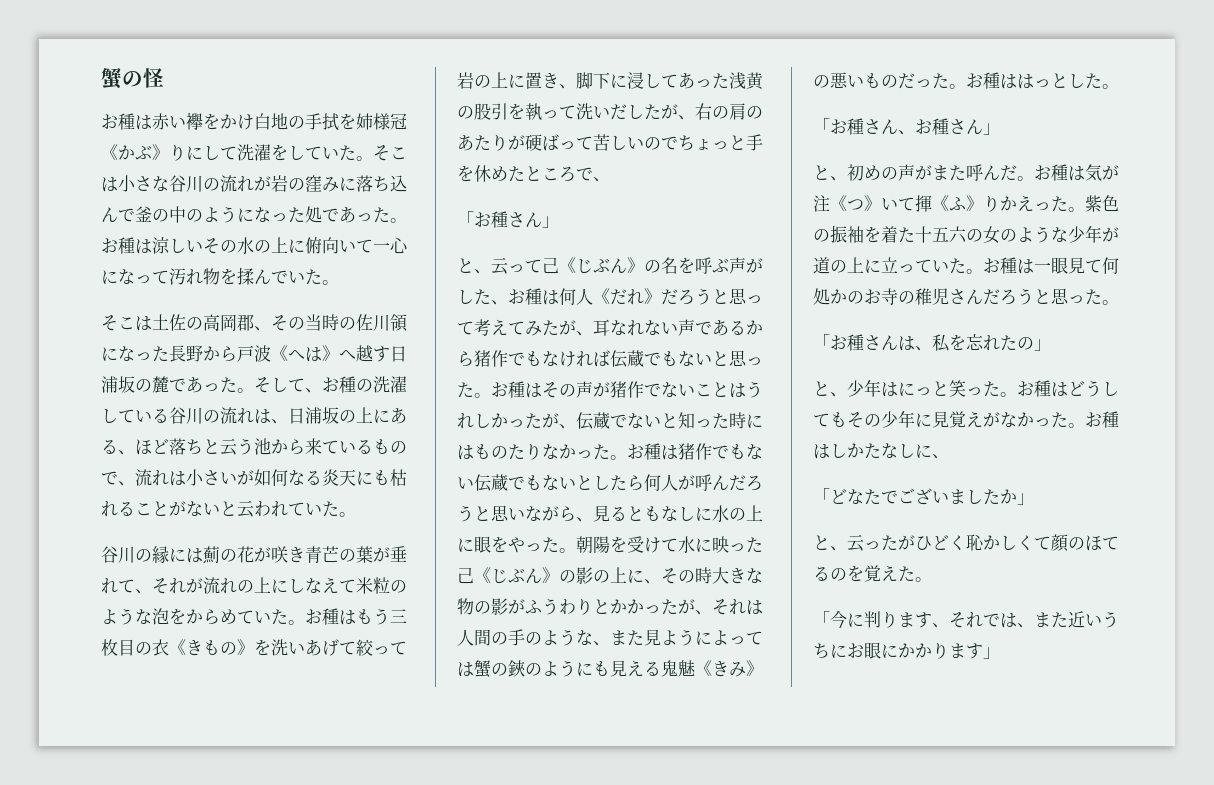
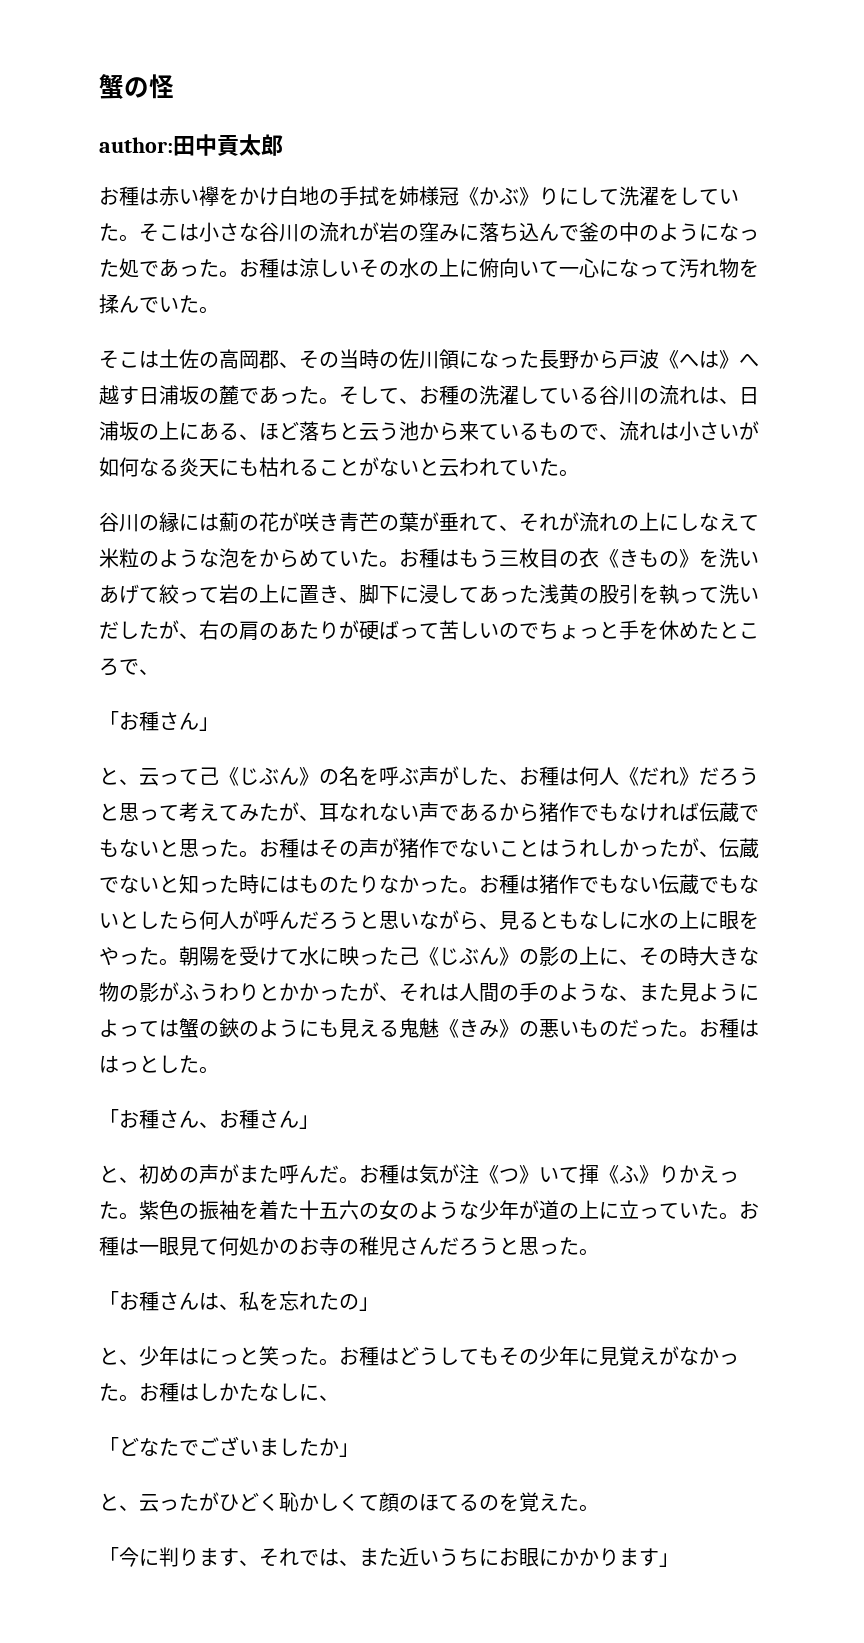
+ author:田中貢太郎

